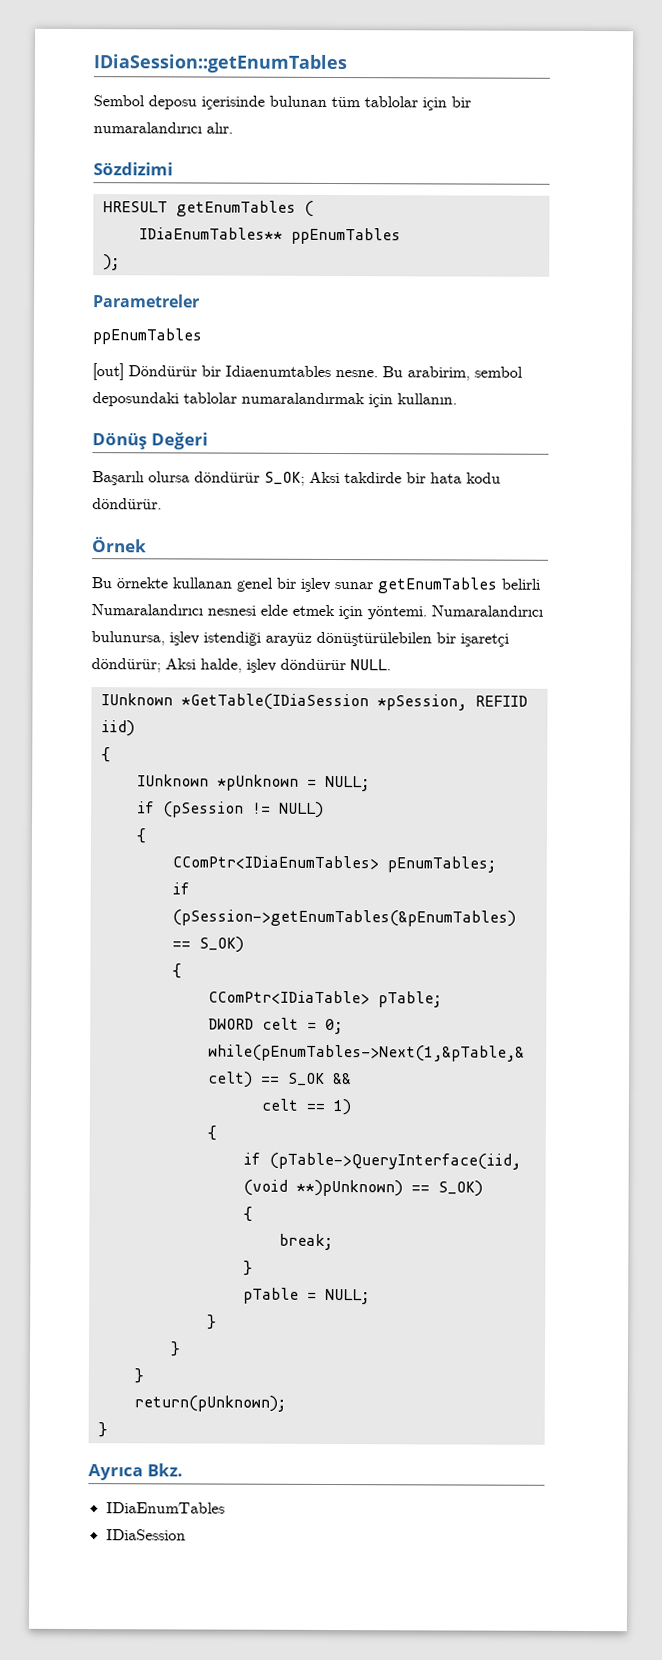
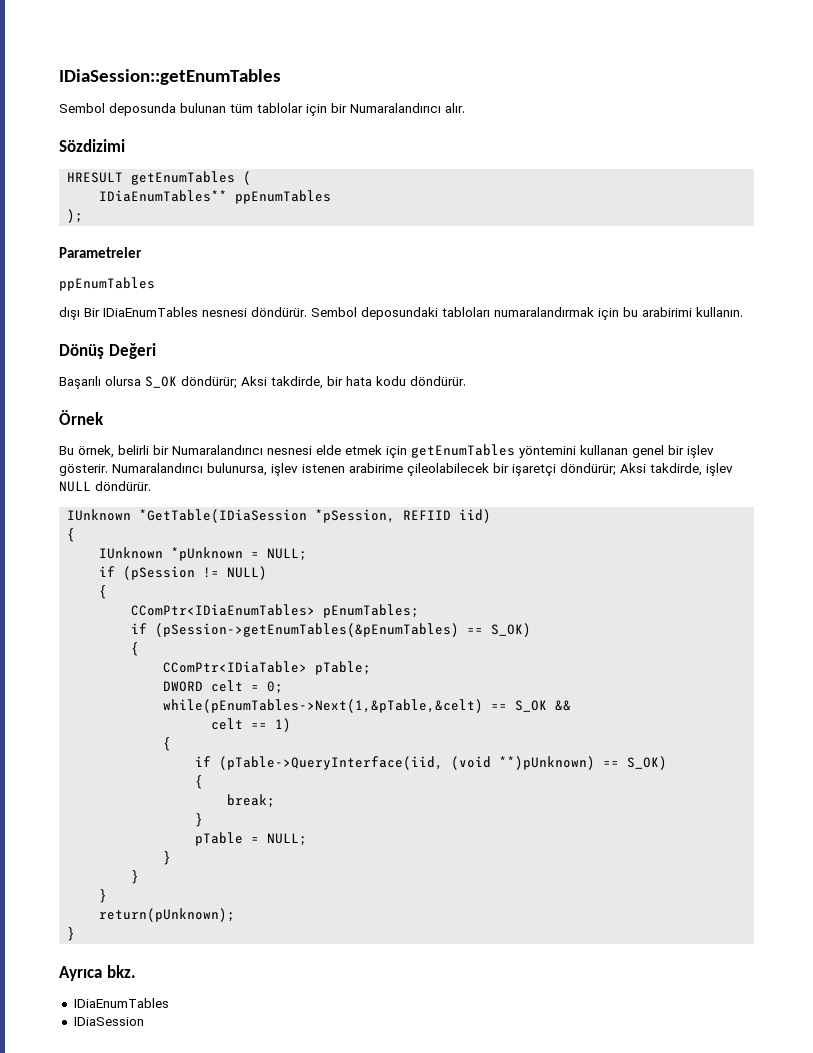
- Sembol deposu içerisinde bulunan tüm tablolar için bir numaralandırıcı alır.
+ Sembol deposunda bulunan tüm tablolar için bir Numaralandırıcı alır.
- [out] Döndürür bir Idiaenumtables nesne. Bu arabirim, sembol deposundaki tablolar numaralandırmak için kullanın.
+ dışı Bir IDiaEnumTables nesnesi döndürür. Sembol deposundaki tabloları numaralandırmak için bu arabirimi kullanın.
- Başarılı olursa döndürür S_OK; Aksi takdirde bir hata kodu döndürür.
+ Başarılı olursa S_OK döndürür; Aksi takdirde, bir hata kodu döndürür.
- Bu örnekte kullanan genel bir işlev sunar getEnumTables belirli Numaralandırıcı nesnesi elde etmek için yöntemi. Numaralandırıcı bulunursa, işlev istendiği arayüz dönüştürülebilen bir işaretçi döndürür; Aksi halde, işlev döndürür NULL.
+ Bu örnek, belirli bir Numaralandırıcı nesnesi elde etmek için getEnumTables yöntemini kullanan genel bir işlev gösterir. Numaralandırıcı bulunursa, işlev istenen arabirime çileolabilecek bir işaretçi döndürür; Aksi takdirde, işlev NULL döndürür.
- Ayrıca Bkz.
+ Ayrıca bkz.

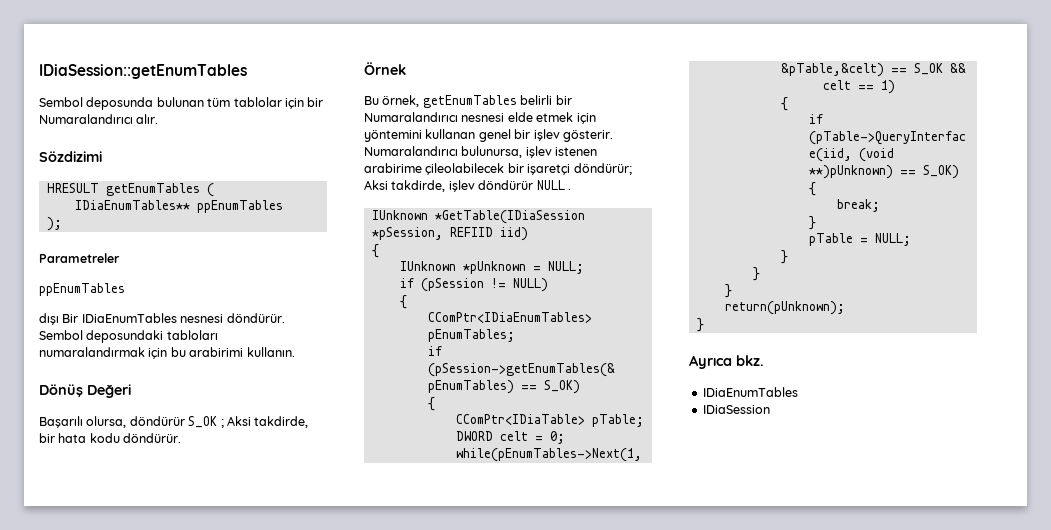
- Başarılı olursa S_OK döndürür; Aksi takdirde, bir hata kodu döndürür.
+ Başarılı olursa, döndürür S_OK ; Aksi takdirde, bir hata kodu döndürür.
- Bu örnek, belirli bir Numaralandırıcı nesnesi elde etmek için getEnumTables yöntemini kullanan genel bir işlev gösterir.
+ Bu örnek, getEnumTables belirli bir Numaralandırıcı nesnesi elde etmek için yöntemini kullanan genel bir işlev gösterir.
- Numaralandırıcı bulunursa, işlev istenen arabirime çileolabilecek bir işaretçi döndürür; Aksi takdirde, işlev NULL döndürür.
+ Numaralandırıcı bulunursa, işlev istenen arabirime çileolabilecek bir işaretçi döndürür; Aksi takdirde, işlev döndürür NULL .

